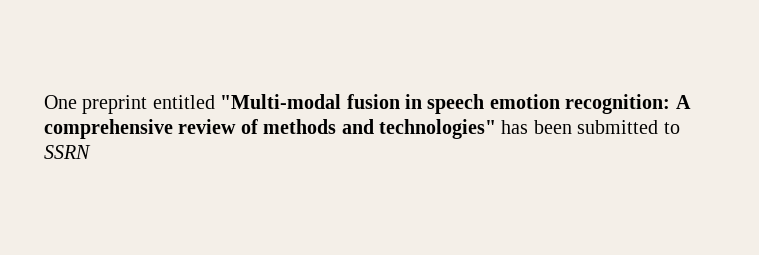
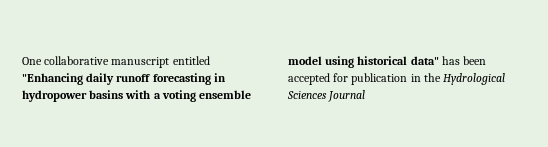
- One preprint entitled "Multi-modal fusion in speech emotion recognition: A comprehensive review of methods and technologies" has been submitted to SSRN
+ One collaborative manuscript entitled "Enhancing daily runoff forecasting in hydropower basins with a voting ensemble model using historical data" has been accepted for publication in the Hydrological Sciences Journal

